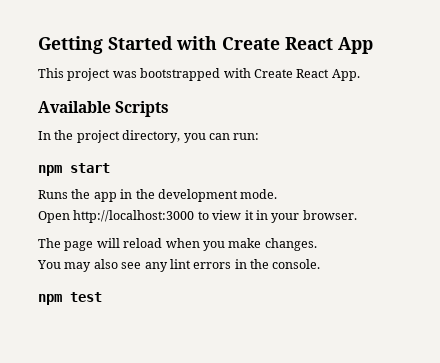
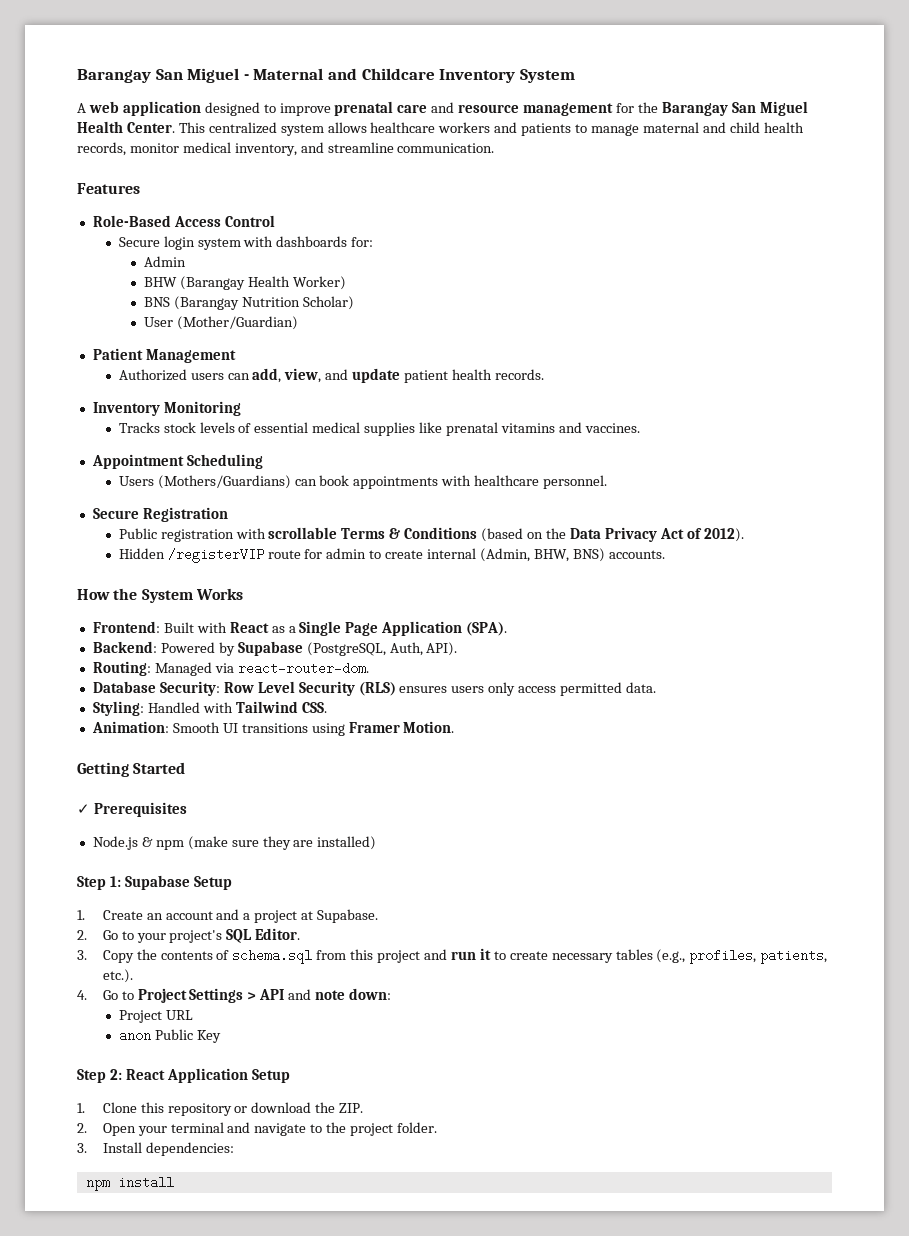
- Getting Started with Create React App
- This project was bootstrapped with Create React App.
- Available Scripts
- In the project directory, you can run:
- npm start
- Runs the app in the development mode.
- Open http://localhost:3000 to view it in your browser.
- The page will reload when you make changes.
- You may also see any lint errors in the console.
- npm test
+ Barangay San Miguel - Maternal and Childcare Inventory System
+ A web application designed to improve prenatal care and resource management for the Barangay San Miguel Health Center. This centralized system allows healthcare workers and patients to manage maternal and child health records, monitor medical inventory, and streamline communication.
+ Features
+ Role-Based Access Control
+ Secure login system with dashboards for:
+ Admin
+ BHW (Barangay Health Worker)
+ BNS (Barangay Nutrition Scholar)
+ User (Mother/Guardian)
+ Patient Management
+ Authorized users can add, view, and update patient health records.
+ Inventory Monitoring
+ Tracks stock levels of essential medical supplies like prenatal vitamins and vaccines.
+ Appointment Scheduling
+ Users (Mothers/Guardians) can book appointments with healthcare personnel.
+ Secure Registration
+ Public registration with scrollable Terms & Conditions (based on the Data Privacy Act of 2012).
+ Hidden /registerVIP route for admin to create internal (Admin, BHW, BNS) accounts.
+ How the System Works
+ Frontend: Built with React as a Single Page Application (SPA).
+ Backend: Powered by Supabase (PostgreSQL, Auth, API).
+ Routing: Managed via react-router-dom.
+ Database Security: Row Level Security (RLS) ensures users only access permitted data.
+ Styling: Handled with Tailwind CSS.
+ Animation: Smooth UI transitions using Framer Motion.
+ Getting Started
+ ✓ Prerequisites
+ Node.js & npm (make sure they are installed)
+ Step 1: Supabase Setup
+ 1. Create an account and a project at Supabase.
+ 2. Go to your project's SQL Editor.
+ 3. Copy the contents of schema.sql from this project and run it to create necessary tables (e.g., profiles, patients, etc.).
+ 4. Go to Project Settings > API and note down:
+ Project URL
+ anon Public Key
+ Step 2: React Application Setup
+ 1. Clone this repository or download the ZIP.
+ 2. Open your terminal and navigate to the project folder.
+ 3. Install dependencies:
+ npm install

